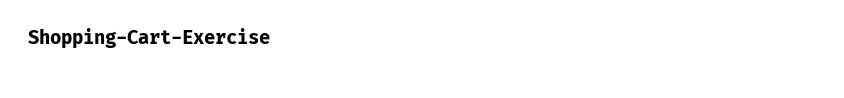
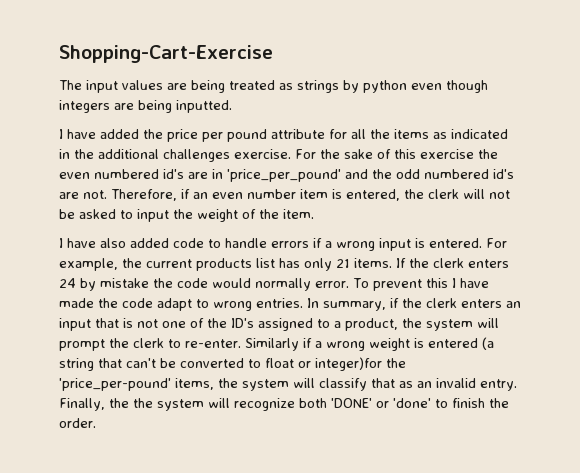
+ The input values are being treated as strings by python even though integers are being inputted.
+ I have added the price per pound attribute for all the items as indicated in the additional challenges exercise. For the sake of this exercise the even numbered id's are in 'price_per_pound' and the odd numbered id's are not. Therefore, if an even number item is entered, the clerk will not be asked to input the weight of the item.
+ I have also added code to handle errors if a wrong input is entered. For example, the current products list has only 21 items. If the clerk enters 24 by mistake the code would normally error. To prevent this I have made the code adapt to wrong entries. In summary, if the clerk enters an input that is not one of the ID's assigned to a product, the system will prompt the clerk to re-enter. Similarly if a wrong weight is entered (a string that can't be converted to float or integer)for the 'price_per-pound' items, the system will classify that as an invalid entry. Finally, the the system will recognize both 'DONE' or 'done' to finish the order.

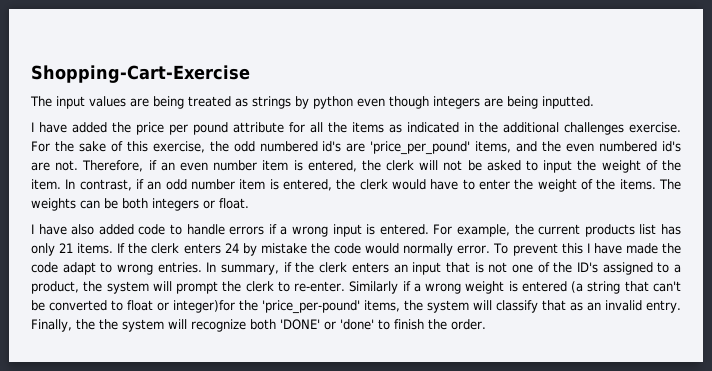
- For the sake of this exercise the even numbered id's are in 'price_per_pound' and the odd numbered id's are not.
+ For the sake of this exercise, the odd numbered id's are 'price_per_pound' items, and the even numbered id's are not.
+ In contrast, if an odd number item is entered, the clerk would have to enter the weight of the items. The weights can be both integers or float.

